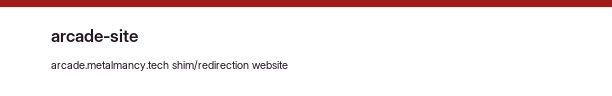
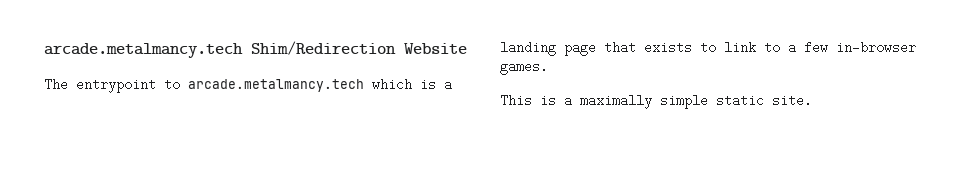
- arcade-site
- arcade.metalmancy.tech shim/redirection website
+ arcade.metalmancy.tech Shim/Redirection Website
+ The entrypoint to arcade.metalmancy.tech which is a landing page that exists to link to a few in-browser games.
+ This is a maximally simple static site.

